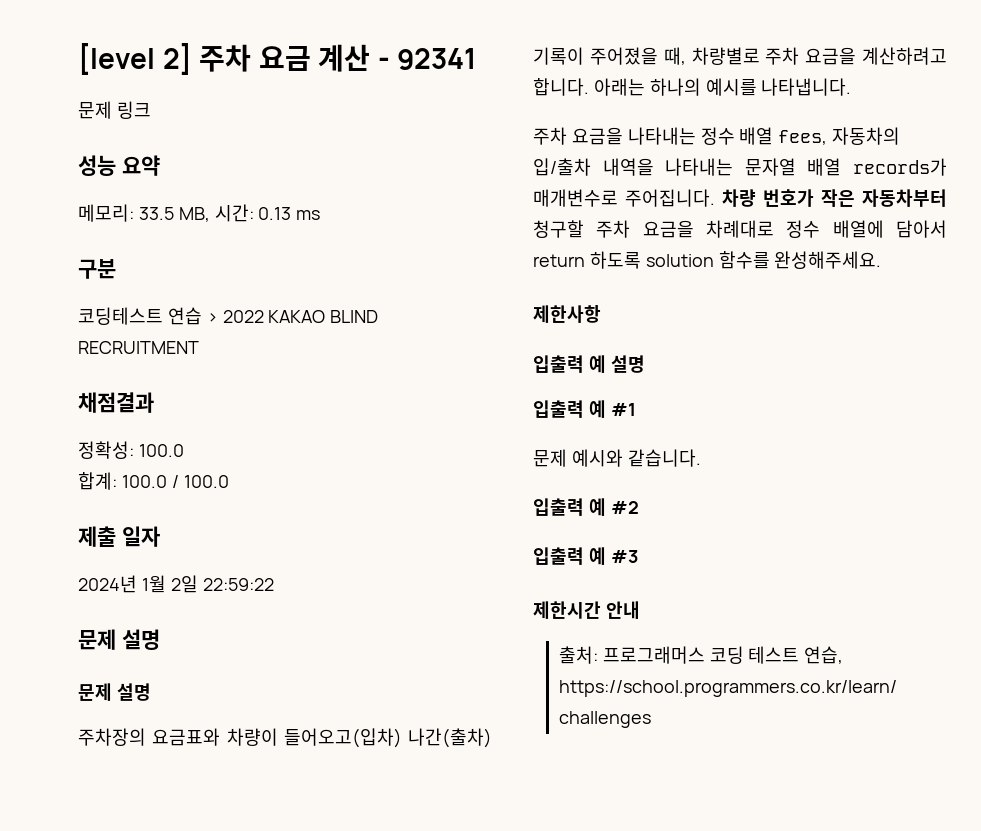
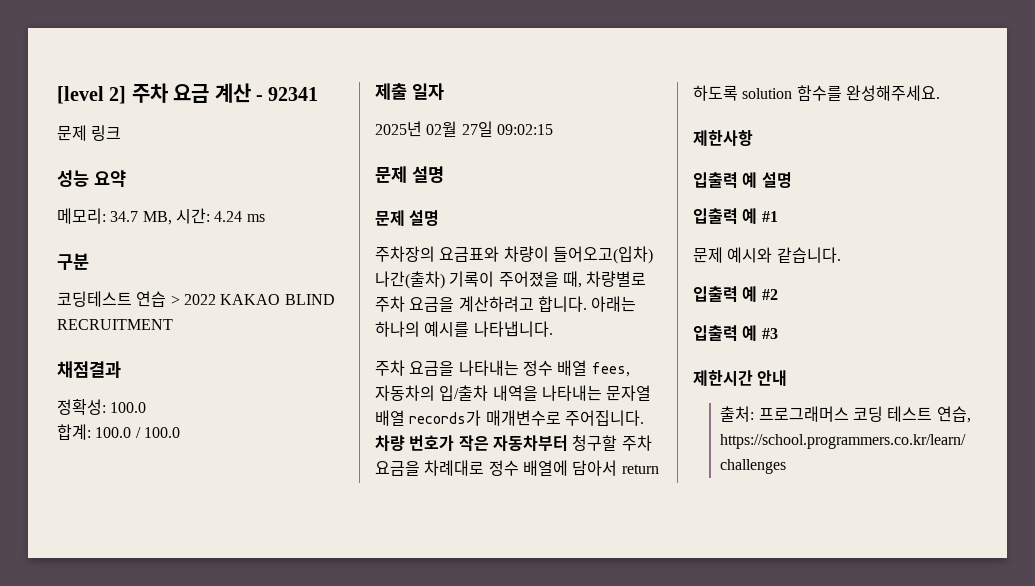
- 메모리: 33.5 MB, 시간: 0.13 ms
+ 메모리: 34.7 MB, 시간: 4.24 ms
- 2024년 1월 2일 22:59:22
+ 2025년 02월 27일 09:02:15

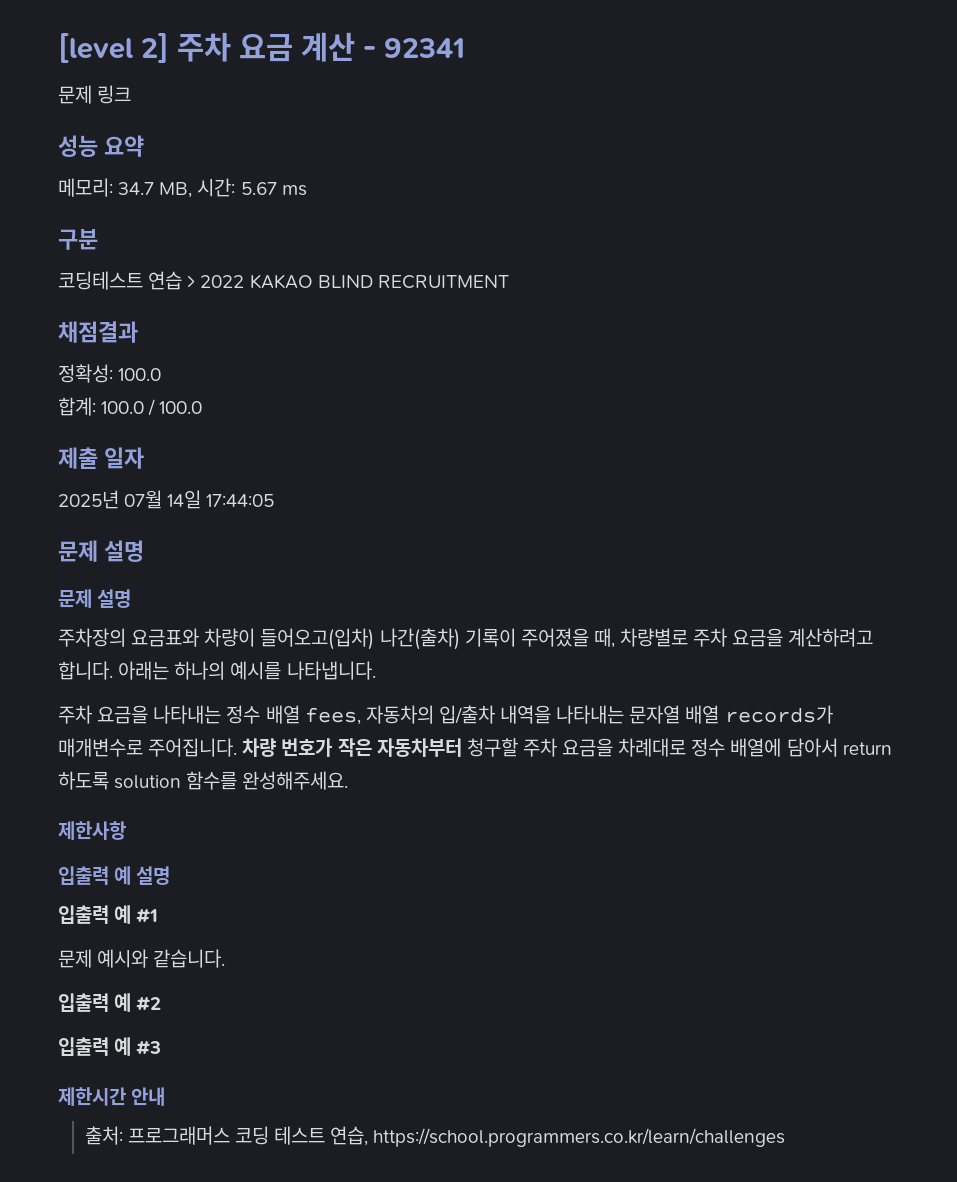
- 메모리: 34.7 MB, 시간: 4.24 ms
+ 메모리: 34.7 MB, 시간: 5.67 ms
- 2025년 02월 27일 09:02:15
+ 2025년 07월 14일 17:44:05

